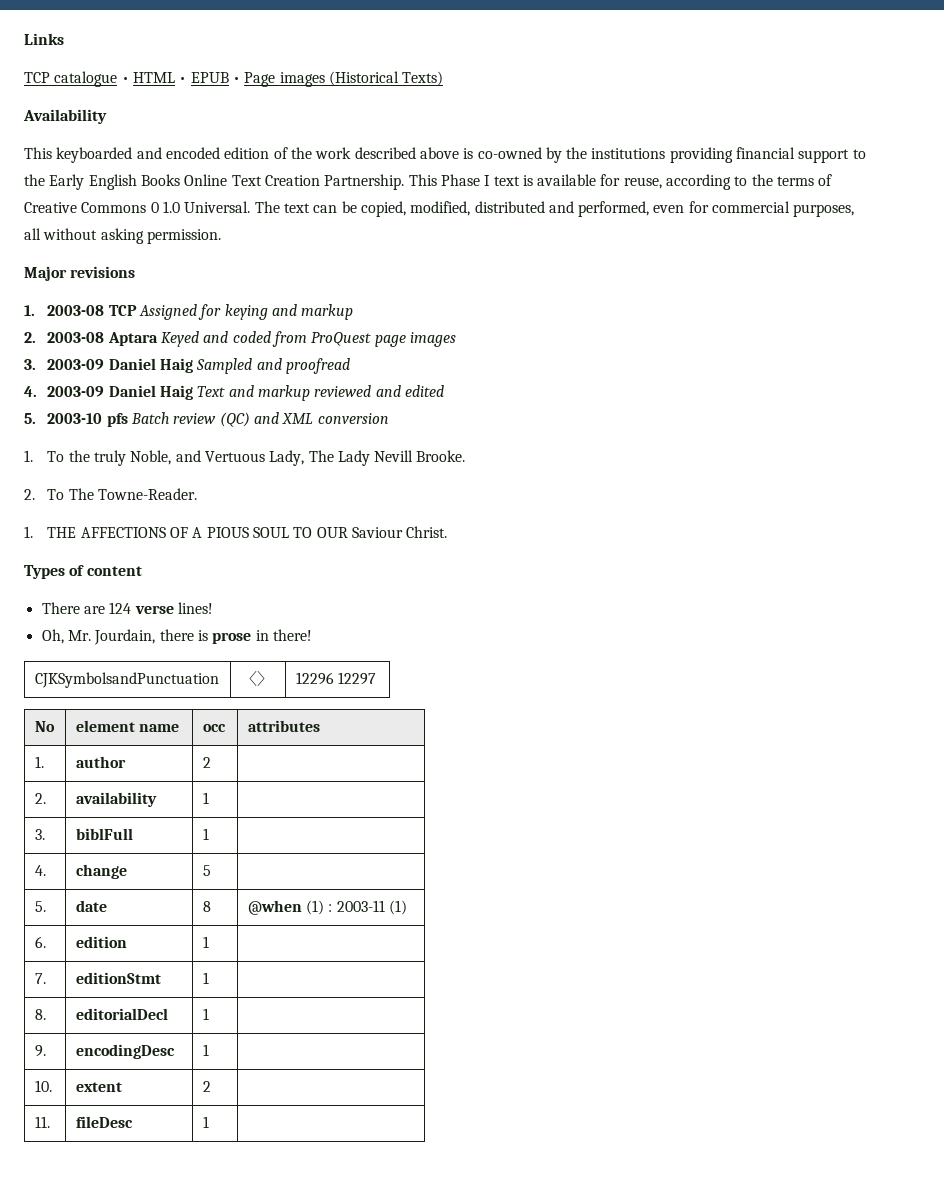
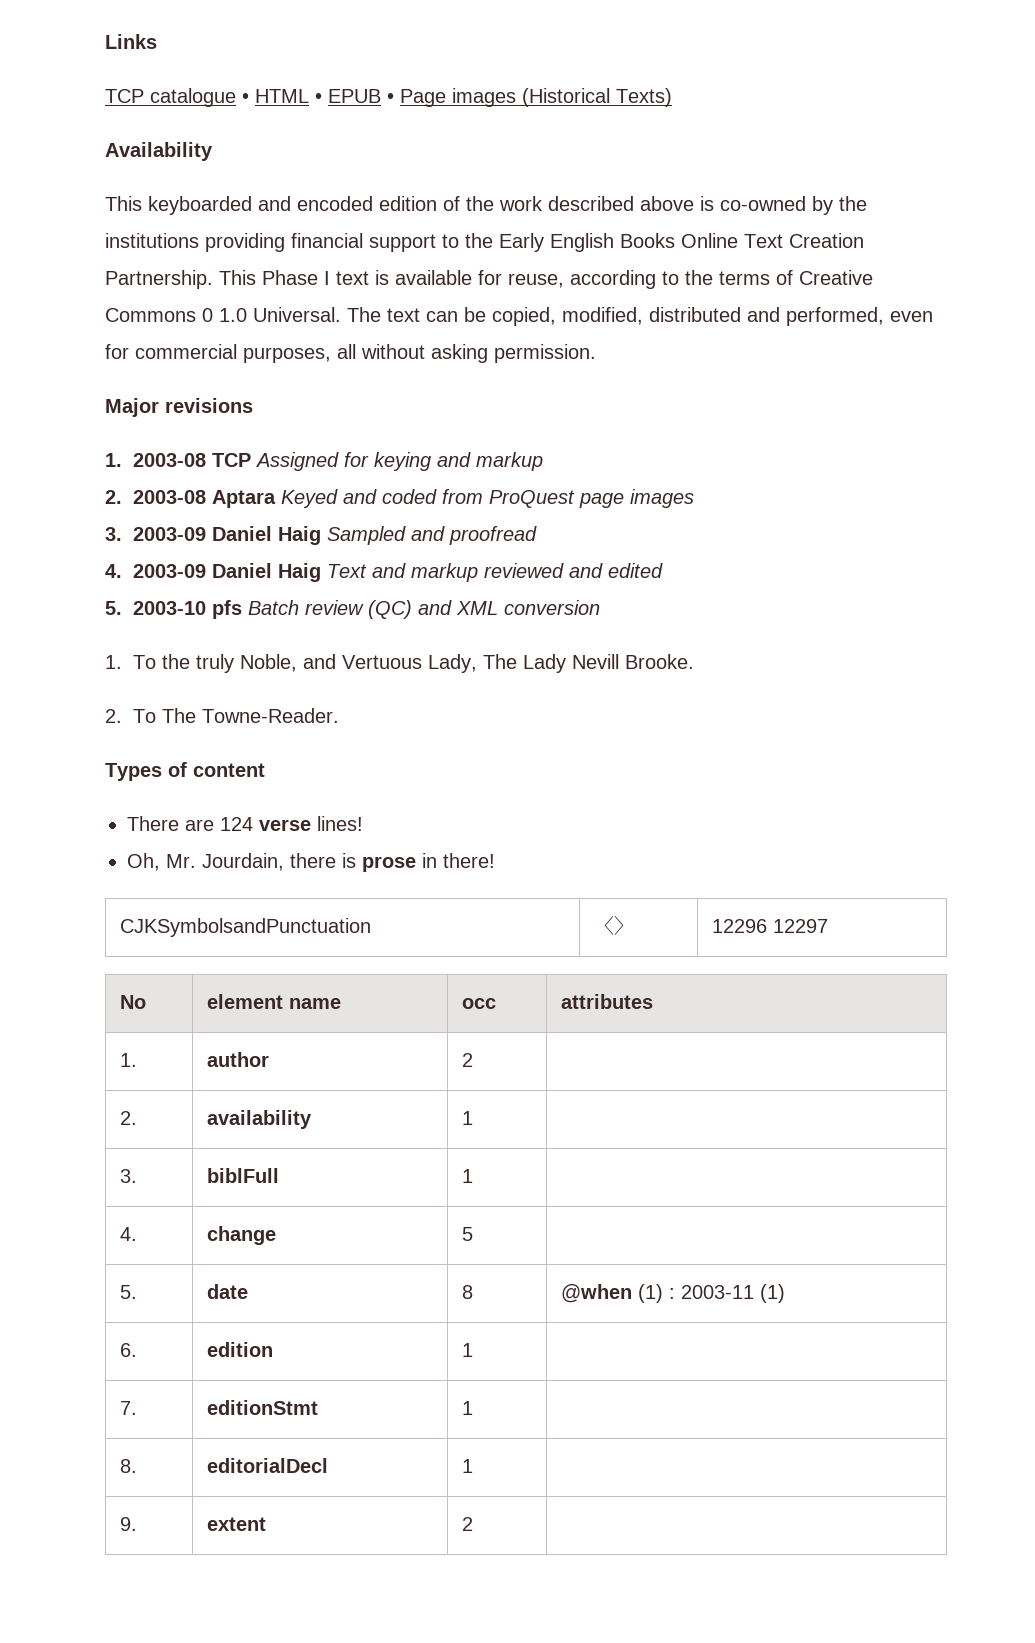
- 1. THE AFFECTIONS OF A PIOUS SOUL TO OUR Saviour Christ.
- 9. | encodingDesc | 1 |
- 10. | extent | 2 |
+ 9. | extent | 2 |
- 11. | fileDesc | 1 |

